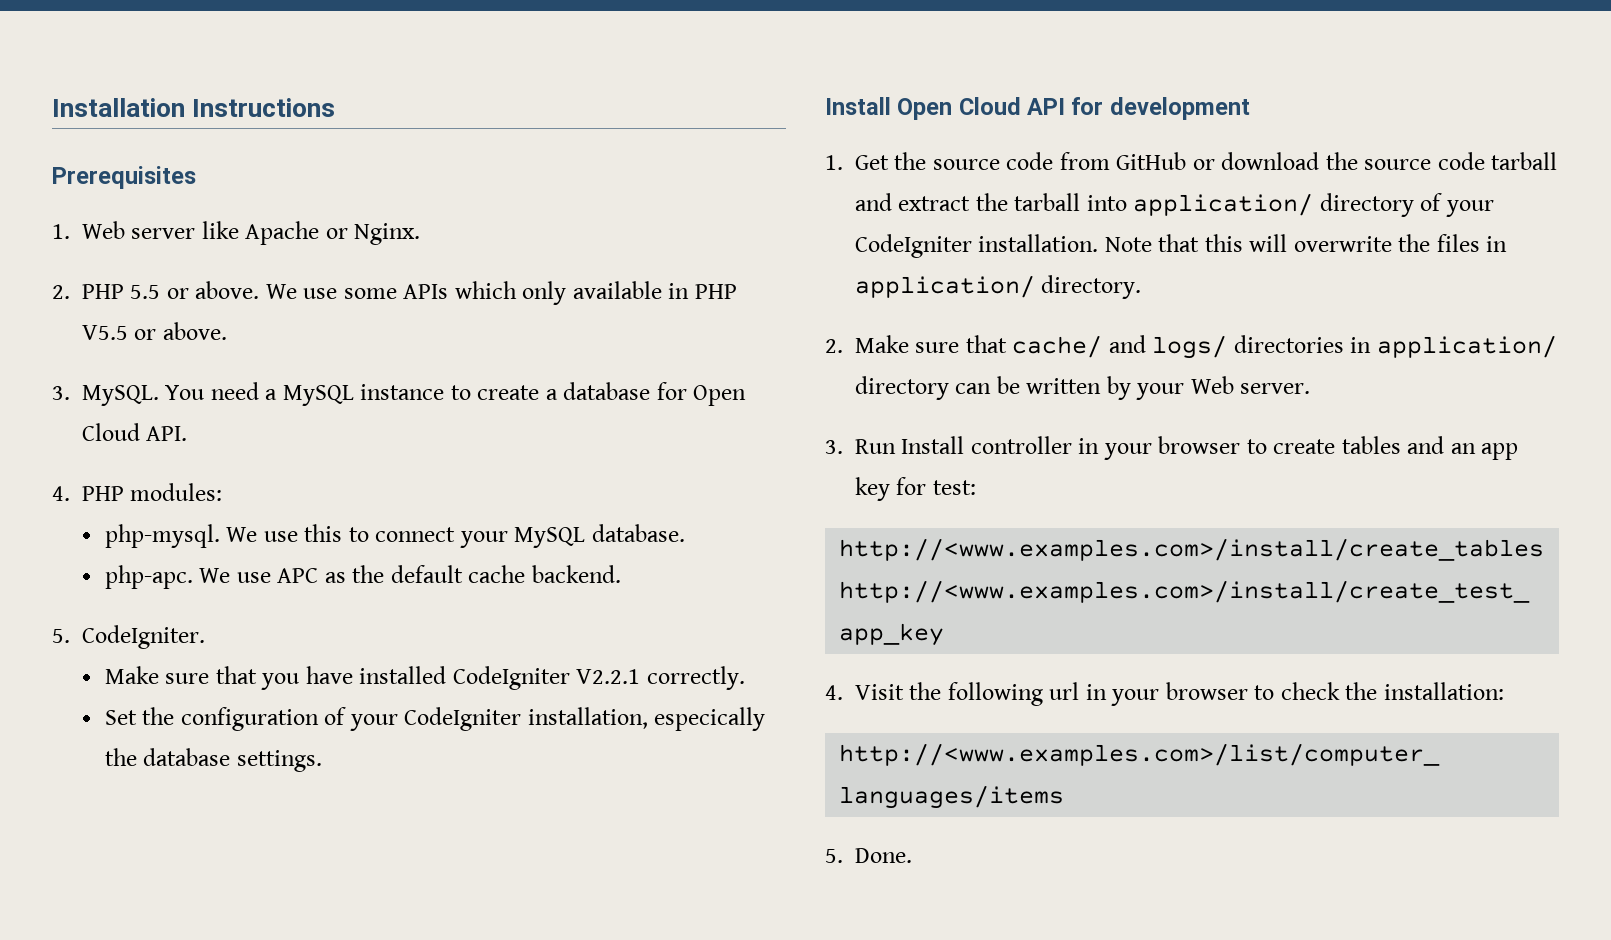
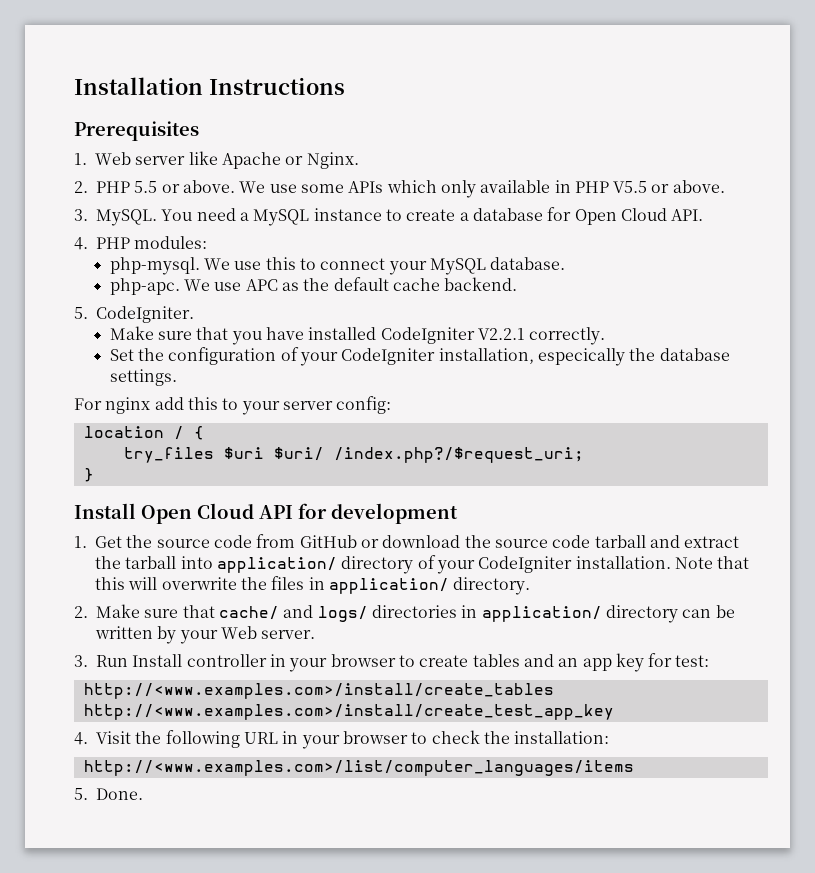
+ For nginx add this to your server config:
+ location / {
+ try_files $uri $uri/ /index.php?/$request_uri;
+ }
- 4. Visit the following url in your browser to check the installation:
+ 4. Visit the following URL in your browser to check the installation:

